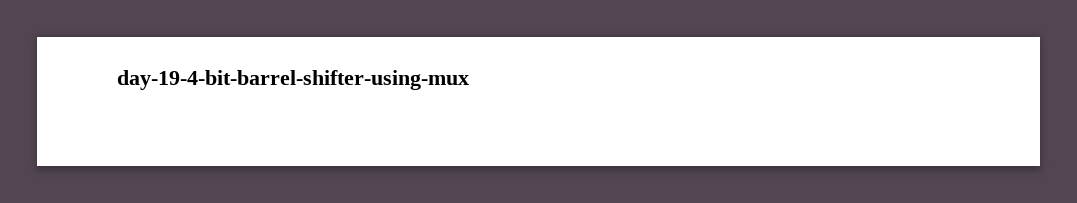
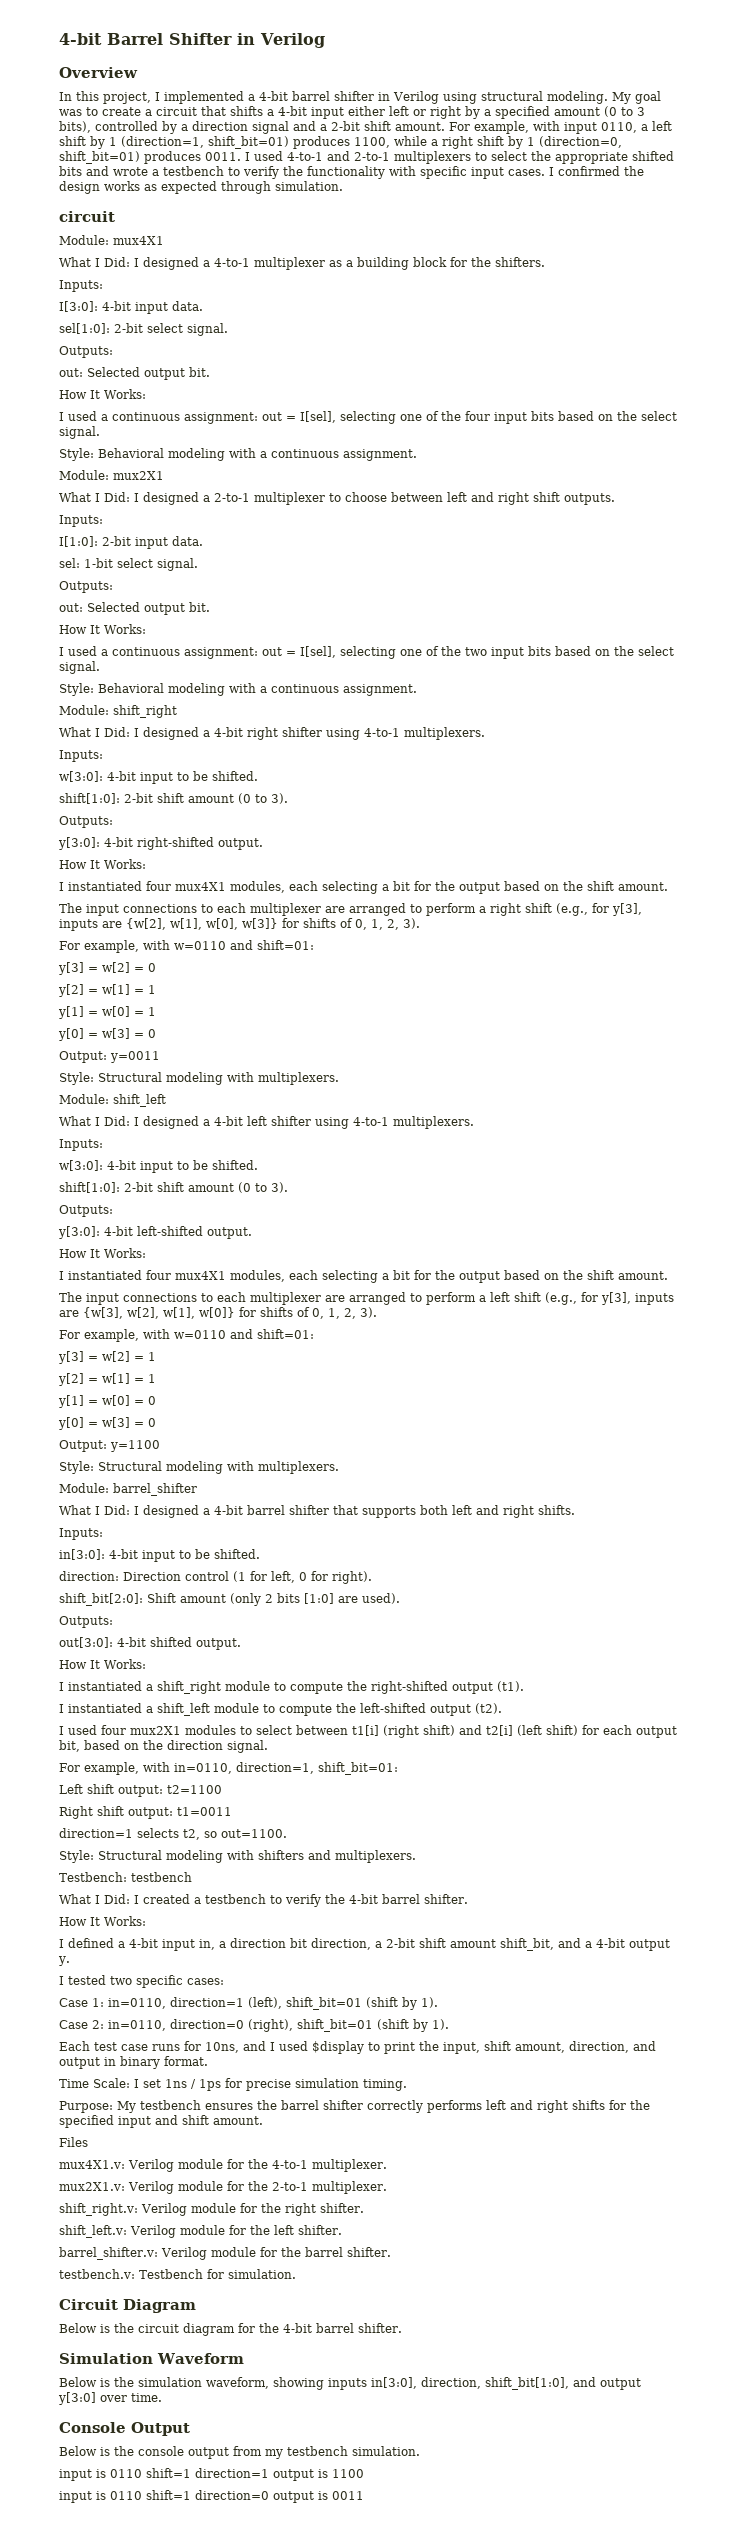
- day-19-4-bit-barrel-shifter-using-mux
+ 4-bit Barrel Shifter in Verilog
+ Overview
+ In this project, I implemented a 4-bit barrel shifter in Verilog using structural modeling. My goal was to create a circuit that shifts a 4-bit input either left or right by a specified amount (0 to 3 bits), controlled by a direction signal and a 2-bit shift amount. For example, with input 0110, a left shift by 1 (direction=1, shift_bit=01) produces 1100, while a right shift by 1 (direction=0, shift_bit=01) produces 0011. I used 4-to-1 and 2-to-1 multiplexers to select the appropriate shifted bits and wrote a testbench to verify the functionality with specific input cases. I confirmed the design works as expected through simulation.
+ circuit
+ Module: mux4X1
+ What I Did: I designed a 4-to-1 multiplexer as a building block for the shifters.
+ Inputs:
+ I[3:0]: 4-bit input data.
+ sel[1:0]: 2-bit select signal.
+ Outputs:
+ out: Selected output bit.
+ How It Works:
+ I used a continuous assignment: out = I[sel], selecting one of the four input bits based on the select signal.
+ Style: Behavioral modeling with a continuous assignment.
+ Module: mux2X1
+ What I Did: I designed a 2-to-1 multiplexer to choose between left and right shift outputs.
+ Inputs:
+ I[1:0]: 2-bit input data.
+ sel: 1-bit select signal.
+ Outputs:
+ out: Selected output bit.
+ How It Works:
+ I used a continuous assignment: out = I[sel], selecting one of the two input bits based on the select signal.
+ Style: Behavioral modeling with a continuous assignment.
+ Module: shift_right
+ What I Did: I designed a 4-bit right shifter using 4-to-1 multiplexers.
+ Inputs:
+ w[3:0]: 4-bit input to be shifted.
+ shift[1:0]: 2-bit shift amount (0 to 3).
+ Outputs:
+ y[3:0]: 4-bit right-shifted output.
+ How It Works:
+ I instantiated four mux4X1 modules, each selecting a bit for the output based on the shift amount.
+ The input connections to each multiplexer are arranged to perform a right shift (e.g., for y[3], inputs are {w[2], w[1], w[0], w[3]} for shifts of 0, 1, 2, 3).
+ For example, with w=0110 and shift=01:
+ y[3] = w[2] = 0
+ y[2] = w[1] = 1
+ y[1] = w[0] = 1
+ y[0] = w[3] = 0
+ Output: y=0011
+ Style: Structural modeling with multiplexers.
+ Module: shift_left
+ What I Did: I designed a 4-bit left shifter using 4-to-1 multiplexers.
+ Inputs:
+ w[3:0]: 4-bit input to be shifted.
+ shift[1:0]: 2-bit shift amount (0 to 3).
+ Outputs:
+ y[3:0]: 4-bit left-shifted output.
+ How It Works:
+ I instantiated four mux4X1 modules, each selecting a bit for the output based on the shift amount.
+ The input connections to each multiplexer are arranged to perform a left shift (e.g., for y[3], inputs are {w[3], w[2], w[1], w[0]} for shifts of 0, 1, 2, 3).
+ For example, with w=0110 and shift=01:
+ y[3] = w[2] = 1
+ y[2] = w[1] = 1
+ y[1] = w[0] = 0
+ y[0] = w[3] = 0
+ Output: y=1100
+ Style: Structural modeling with multiplexers.
+ Module: barrel_shifter
+ What I Did: I designed a 4-bit barrel shifter that supports both left and right shifts.
+ Inputs:
+ in[3:0]: 4-bit input to be shifted.
+ direction: Direction control (1 for left, 0 for right).
+ shift_bit[2:0]: Shift amount (only 2 bits [1:0] are used).
+ Outputs:
+ out[3:0]: 4-bit shifted output.
+ How It Works:
+ I instantiated a shift_right module to compute the right-shifted output (t1).
+ I instantiated a shift_left module to compute the left-shifted output (t2).
+ I used four mux2X1 modules to select between t1[i] (right shift) and t2[i] (left shift) for each output bit, based on the direction signal.
+ For example, with in=0110, direction=1, shift_bit=01:
+ Left shift output: t2=1100
+ Right shift output: t1=0011
+ direction=1 selects t2, so out=1100.
+ Style: Structural modeling with shifters and multiplexers.
+ Testbench: testbench
+ What I Did: I created a testbench to verify the 4-bit barrel shifter.
+ How It Works:
+ I defined a 4-bit input in, a direction bit direction, a 2-bit shift amount shift_bit, and a 4-bit output y.
+ I tested two specific cases:
+ Case 1: in=0110, direction=1 (left), shift_bit=01 (shift by 1).
+ Case 2: in=0110, direction=0 (right), shift_bit=01 (shift by 1).
+ Each test case runs for 10ns, and I used $display to print the input, shift amount, direction, and output in binary format.
+ Time Scale: I set 1ns / 1ps for precise simulation timing.
+ Purpose: My testbench ensures the barrel shifter correctly performs left and right shifts for the specified input and shift amount.
+ Files
+ mux4X1.v: Verilog module for the 4-to-1 multiplexer.
+ mux2X1.v: Verilog module for the 2-to-1 multiplexer.
+ shift_right.v: Verilog module for the right shifter.
+ shift_left.v: Verilog module for the left shifter.
+ barrel_shifter.v: Verilog module for the barrel shifter.
+ testbench.v: Testbench for simulation.
+ Circuit Diagram
+ Below is the circuit diagram for the 4-bit barrel shifter.
+ Simulation Waveform
+ Below is the simulation waveform, showing inputs in[3:0], direction, shift_bit[1:0], and output y[3:0] over time.
+ Console Output
+ Below is the console output from my testbench simulation.
+ input is 0110 shift=1 direction=1 output is 1100
+ input is 0110 shift=1 direction=0 output is 0011

